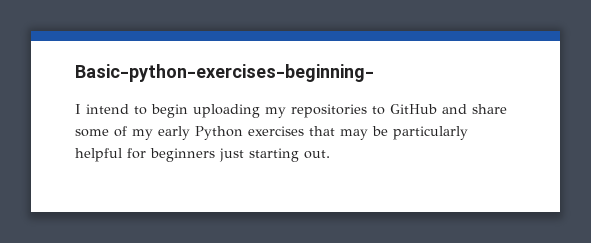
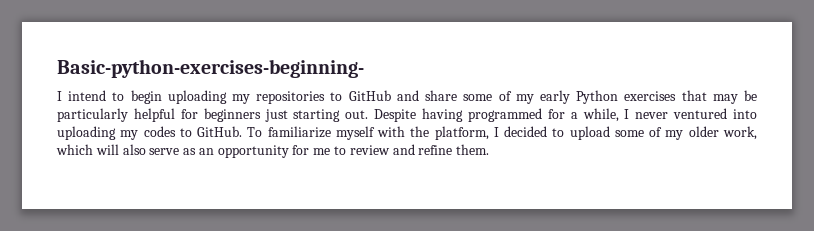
+ Despite having programmed for a while, I never ventured into uploading my codes to GitHub. To familiarize myself with the platform, I decided to upload some of my older work, which will also serve as an opportunity for me to review and refine them.

